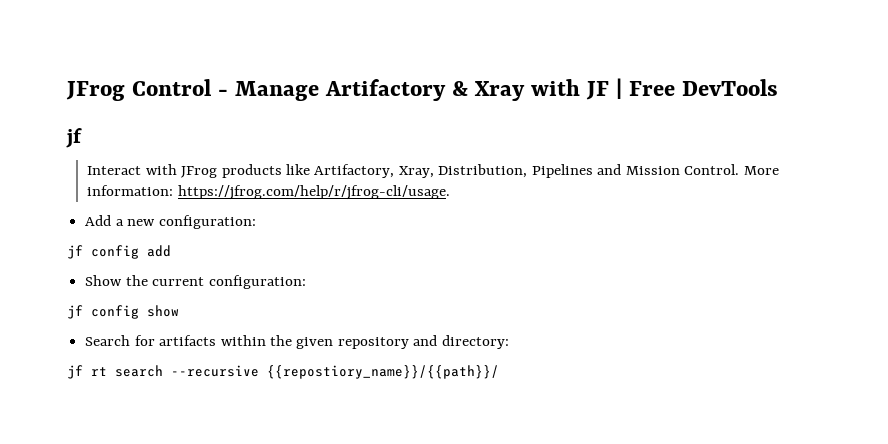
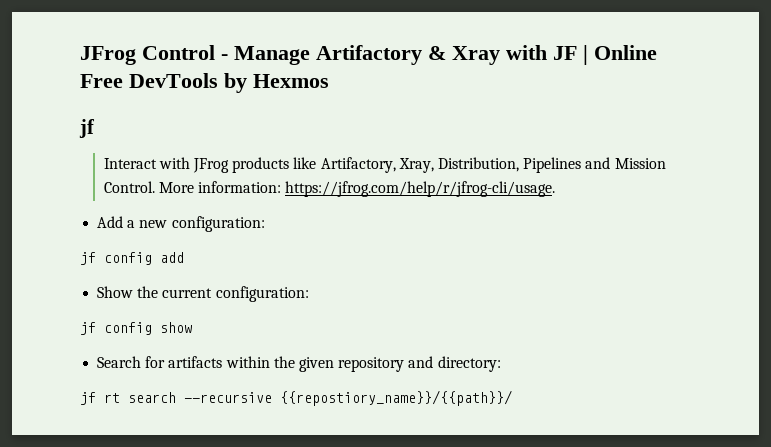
- JFrog Control - Manage Artifactory & Xray with JF | Free DevTools
+ JFrog Control - Manage Artifactory & Xray with JF | Online Free DevTools by Hexmos

